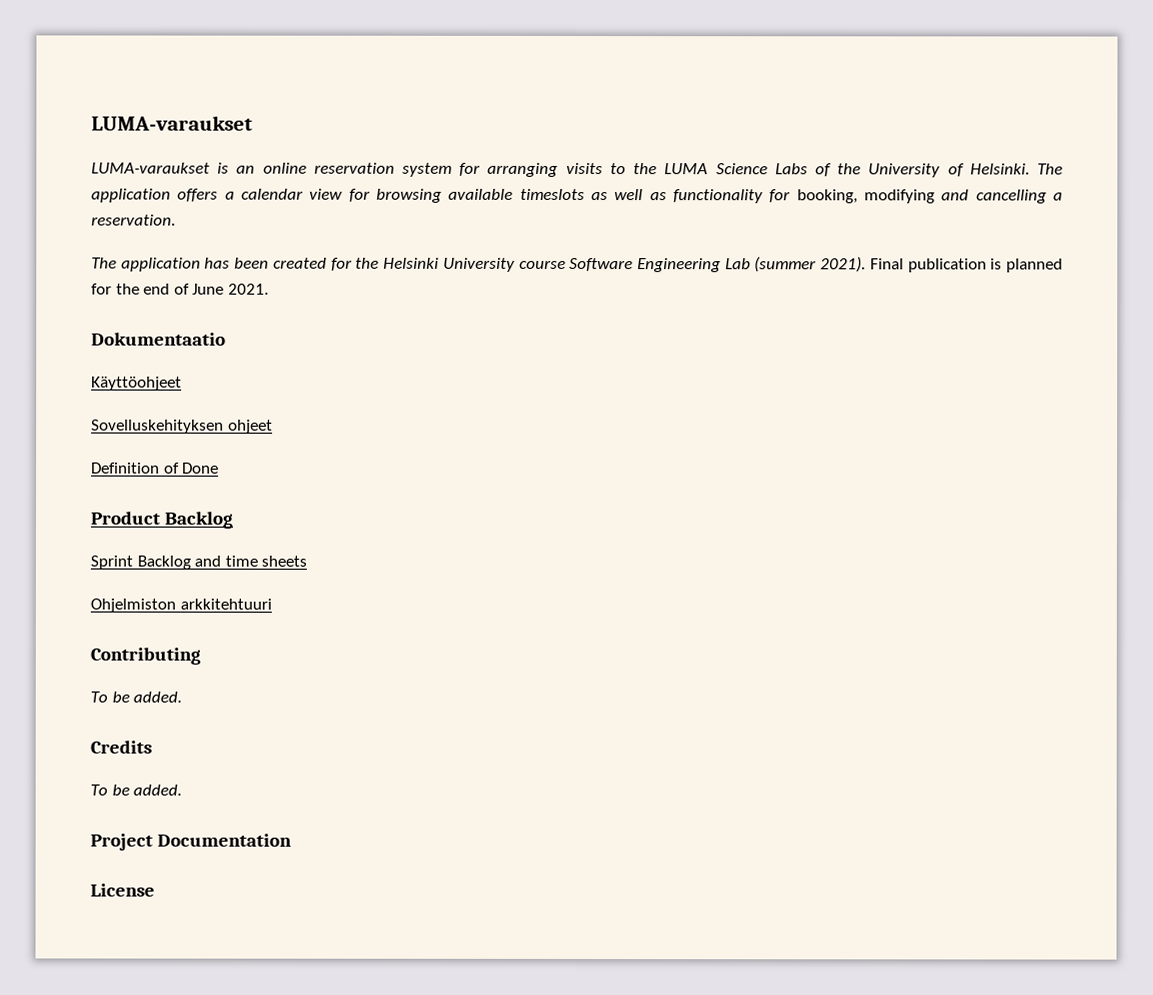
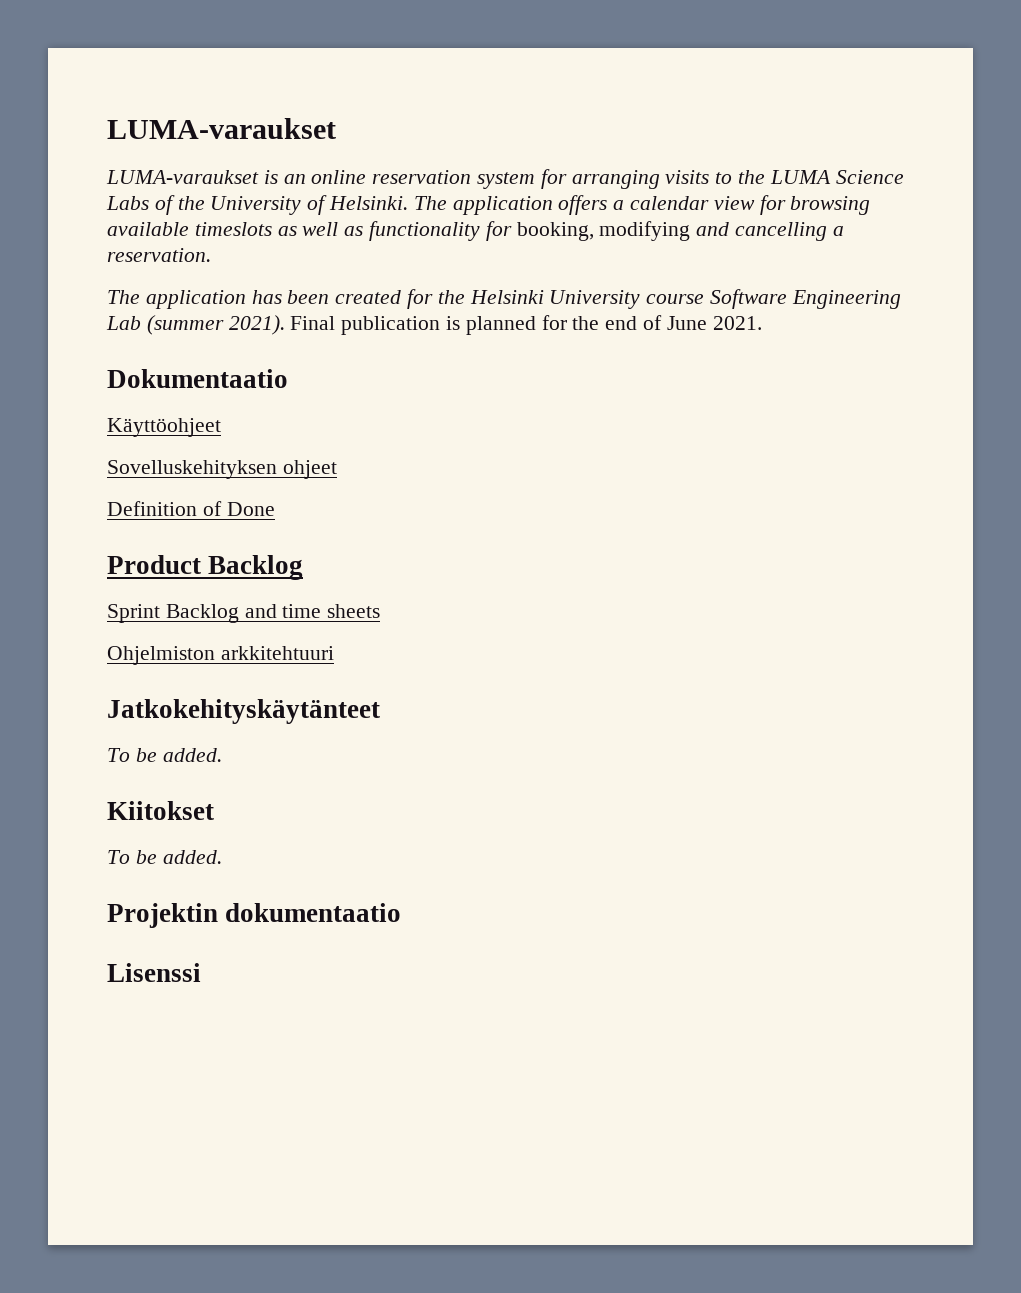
- Contributing
+ Jatkokehityskäytänteet
  To be added.
- Credits
+ Kiitokset
  To be added.
- Project Documentation
- License
+ Projektin dokumentaatio
+ Lisenssi

